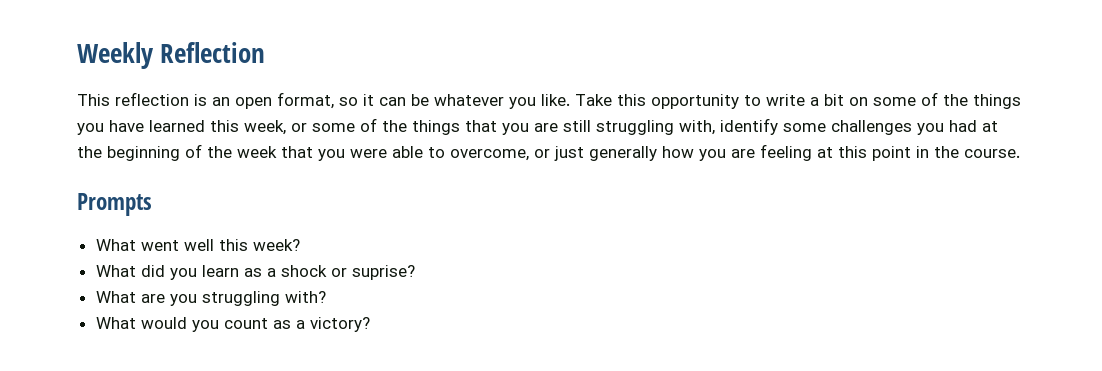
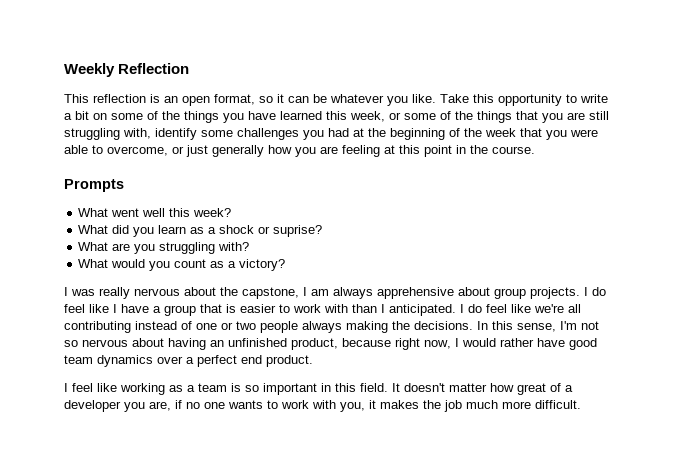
+ I was really nervous about the capstone, I am always apprehensive about group projects. I do feel like I have a group that is easier to work with than I anticipated. I do feel like we're all contributing instead of one or two people always making the decisions. In this sense, I'm not so nervous about having an unfinished product, because right now, I would rather have good team dynamics over a perfect end product.
+ I feel like working as a team is so important in this field. It doesn't matter how great of a developer you are, if no one wants to work with you, it makes the job much more difficult.

